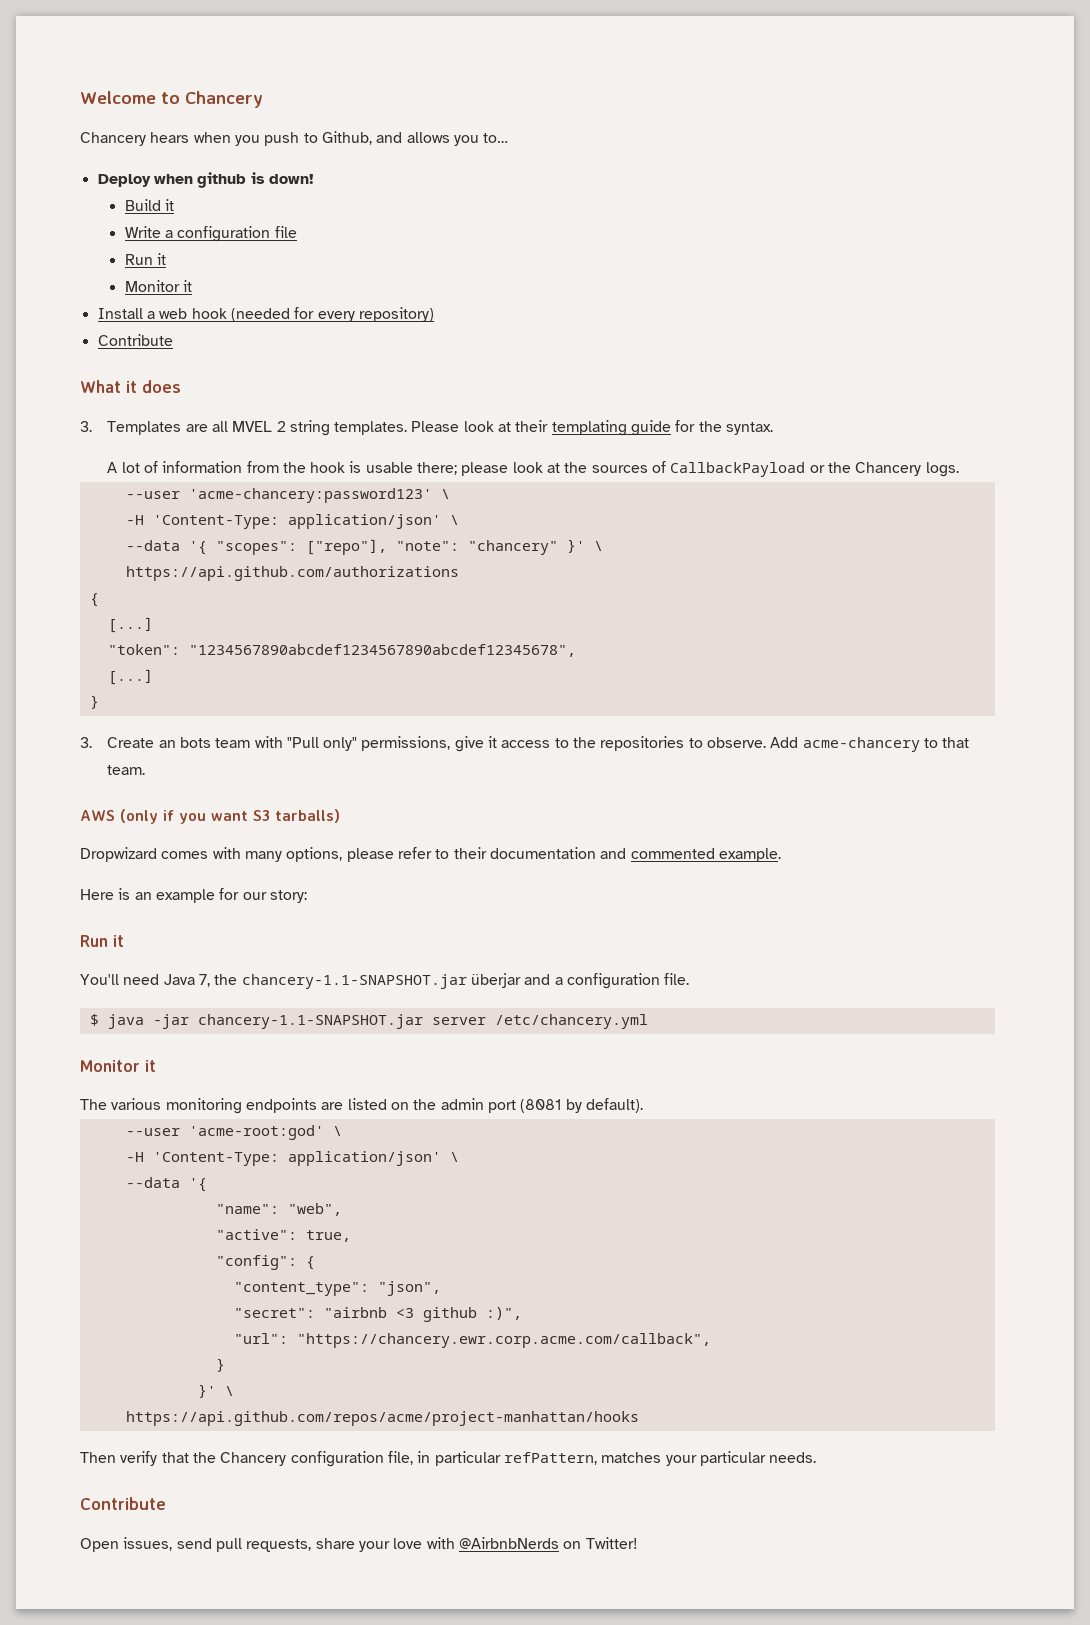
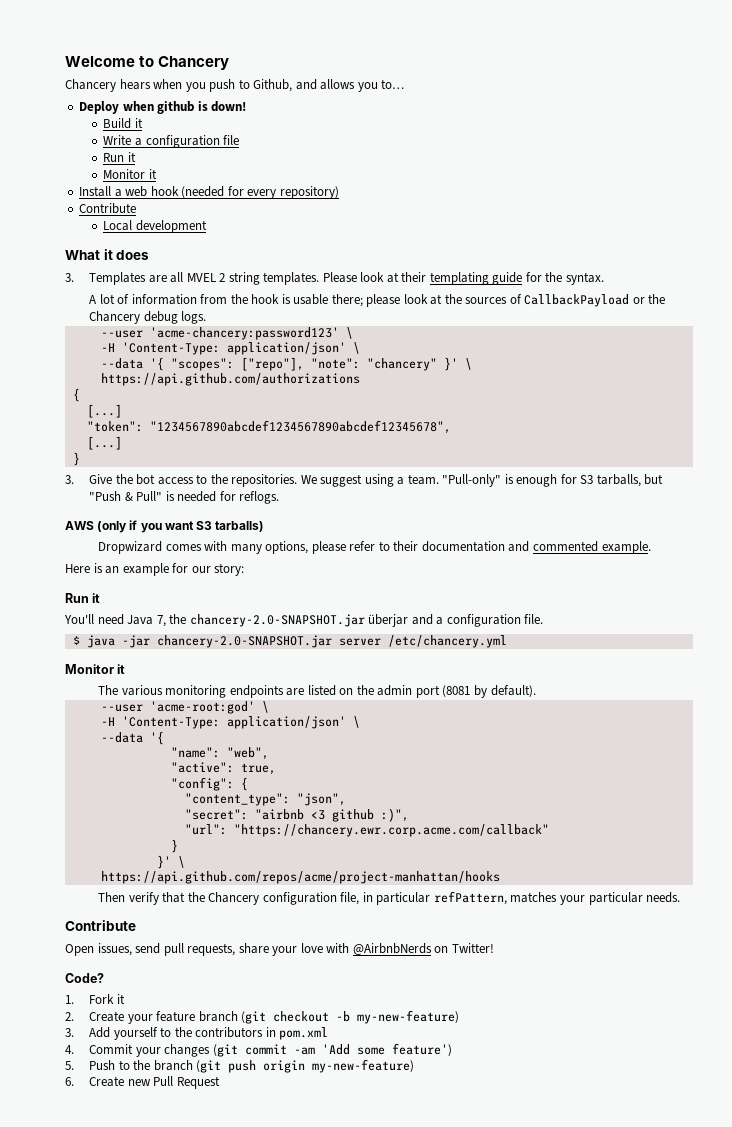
+ Local development
- A lot of information from the hook is usable there; please look at the sources of CallbackPayload or the Chancery logs.
+ A lot of information from the hook is usable there; please look at the sources of CallbackPayload or the Chancery debug logs.
- 3. Create an bots team with "Pull only" permissions, give it access to the repositories to observe. Add acme-chancery to that team.
+ 3. Give the bot access to the repositories. We suggest using a team. "Pull-only" is enough for S3 tarballs, but "Push & Pull" is needed for reflogs.
- You'll need Java 7, the chancery-1.1-SNAPSHOT.jar überjar and a configuration file.
+ You'll need Java 7, the chancery-2.0-SNAPSHOT.jar überjar and a configuration file.
- $ java -jar chancery-1.1-SNAPSHOT.jar server /etc/chancery.yml
+ $ java -jar chancery-2.0-SNAPSHOT.jar server /etc/chancery.yml
- "url": "https://chancery.ewr.corp.acme.com/callback",
+ "url": "https://chancery.ewr.corp.acme.com/callback"
+ Code?
+ 1. Fork it
+ 2. Create your feature branch (git checkout -b my-new-feature)
+ 3. Add yourself to the contributors in pom.xml
+ 4. Commit your changes (git commit -am 'Add some feature')
+ 5. Push to the branch (git push origin my-new-feature)
+ 6. Create new Pull Request

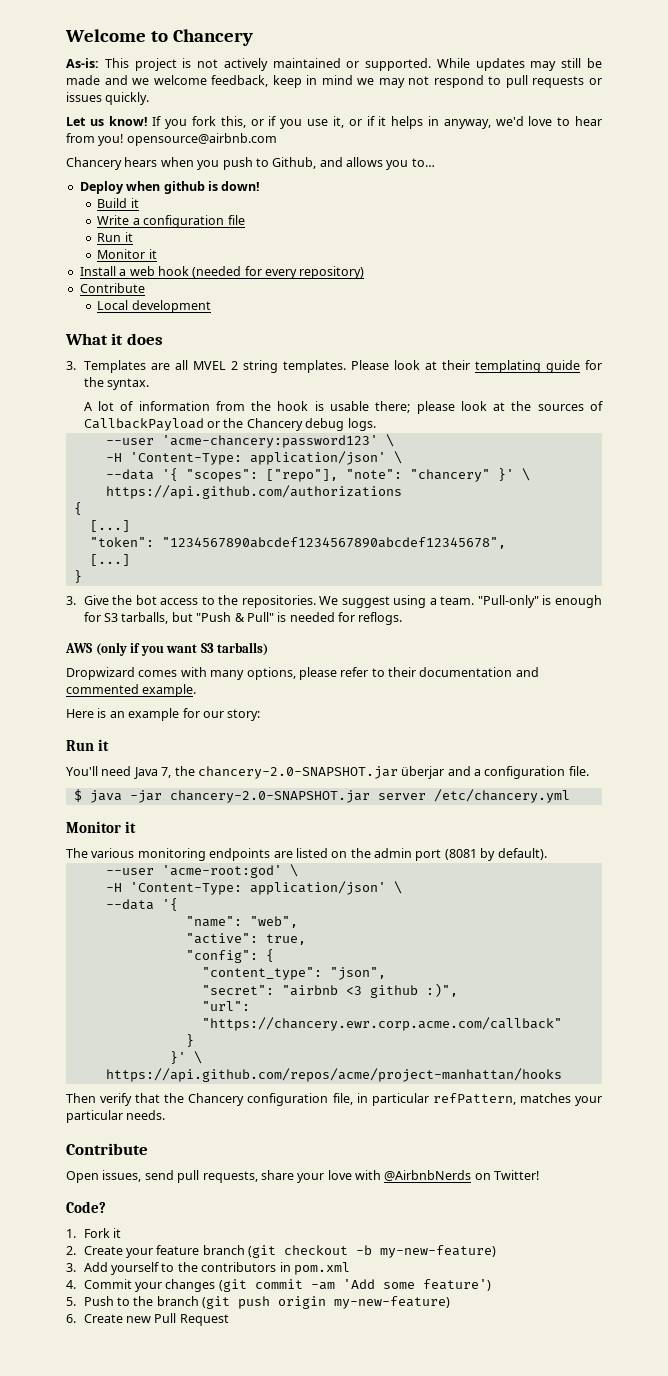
+ As-is: This project is not actively maintained or supported. While updates may still be made and we welcome feedback, keep in mind we may not respond to pull requests or issues quickly.
+ Let us know! If you fork this, or if you use it, or if it helps in anyway, we'd love to hear from you! opensource@airbnb.com

